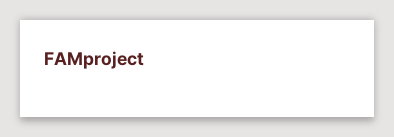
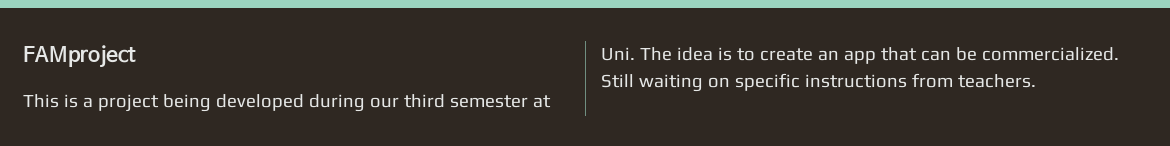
+ This is a project being developed during our third semester at Uni. The idea is to create an app that can be commercialized. Still waiting on specific instructions from teachers.

